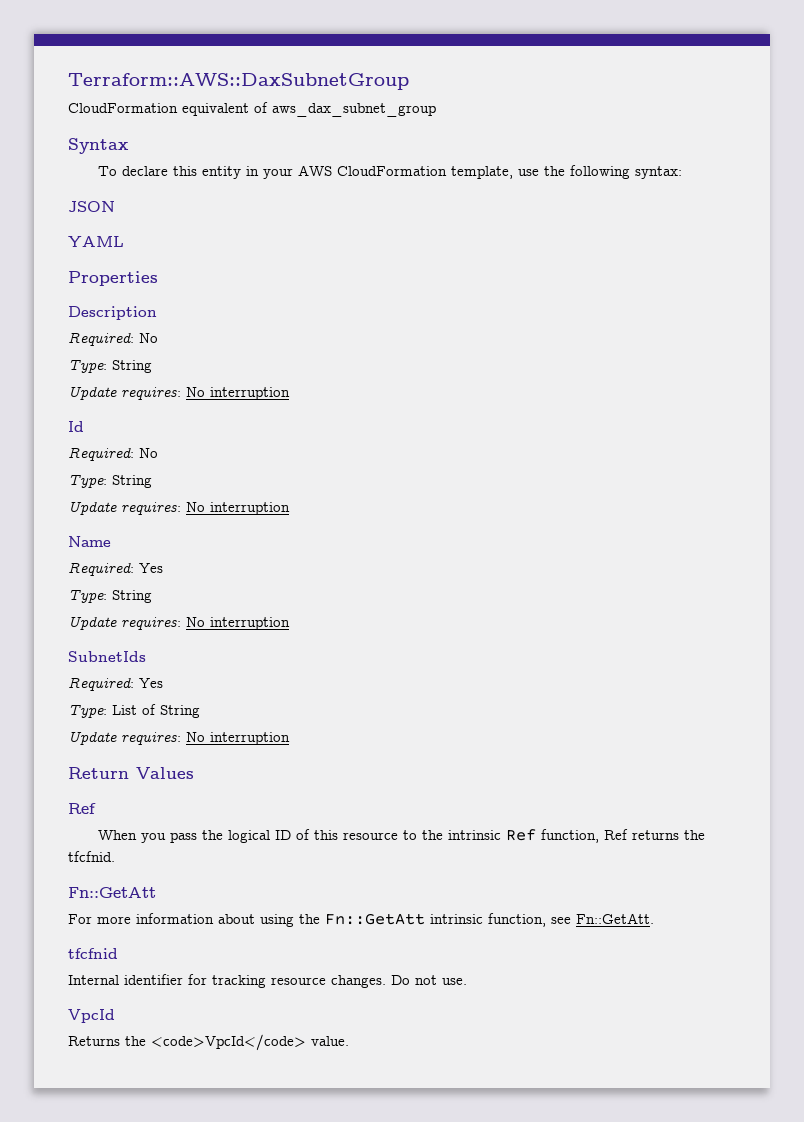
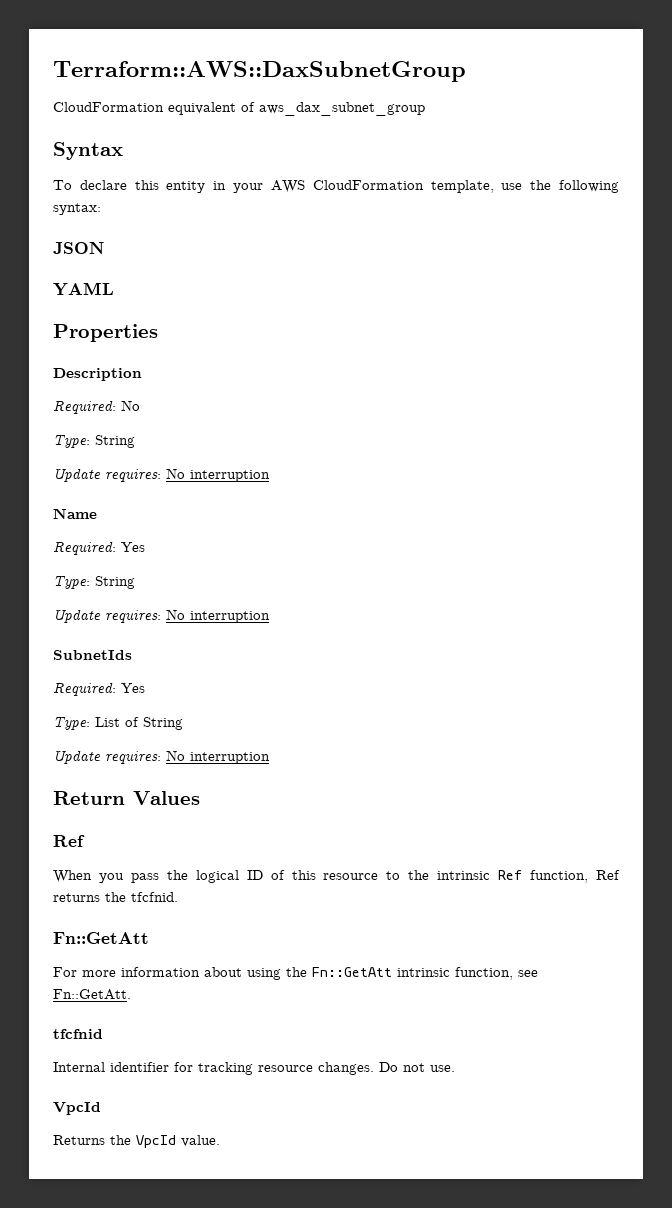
- Id
- Required: No
- Type: String
- Update requires: No interruption
- Returns the <code>VpcId</code> value.
+ Returns the VpcId value.

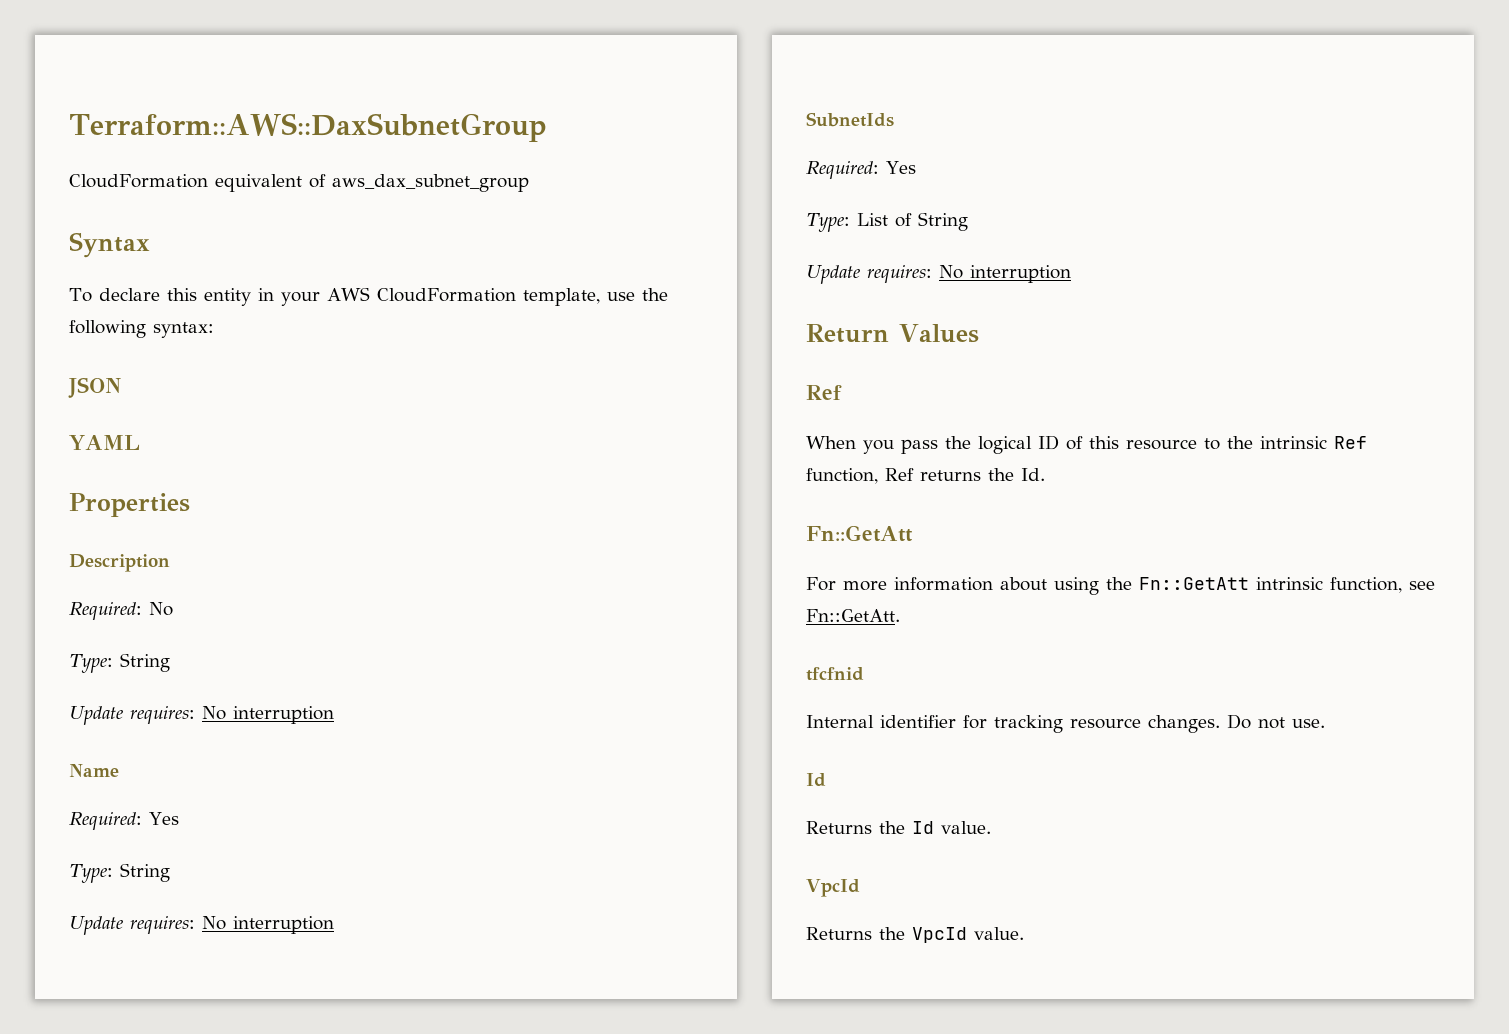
- When you pass the logical ID of this resource to the intrinsic Ref function, Ref returns the tfcfnid.
+ When you pass the logical ID of this resource to the intrinsic Ref function, Ref returns the Id.
  Do not use.
+ Id
+ Returns the Id value.

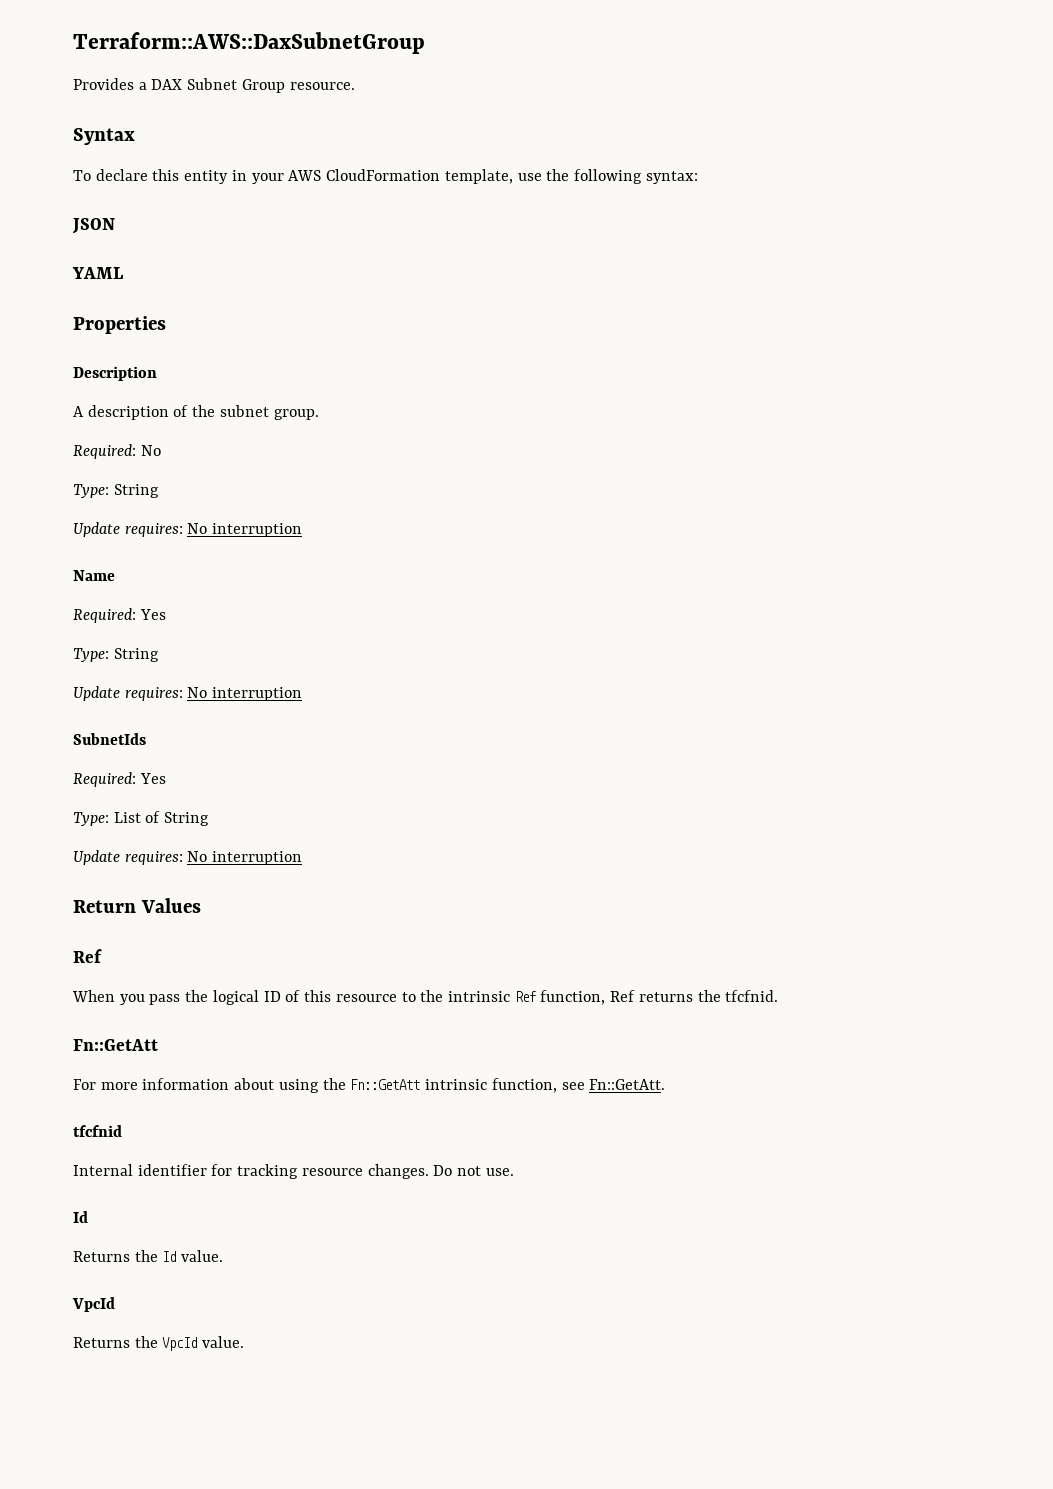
- CloudFormation equivalent of aws_dax_subnet_group
+ Provides a DAX Subnet Group resource.
+ A description of the subnet group.
- When you pass the logical ID of this resource to the intrinsic Ref function, Ref returns the Id.
+ When you pass the logical ID of this resource to the intrinsic Ref function, Ref returns the tfcfnid.

